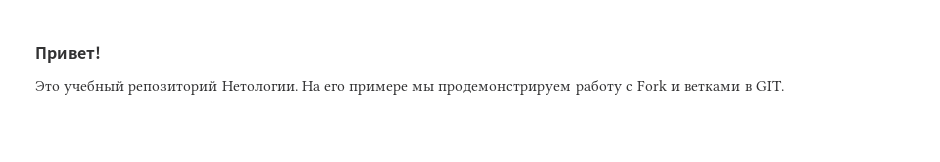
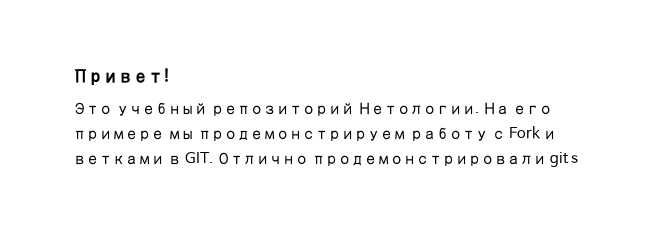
- На его примере мы продемонстрируем работу с Fork и ветками в GIT.
+ На его примере мы продемонстрируем работу с Fork и ветками в GIT. Отлично продемонстрировали git s

